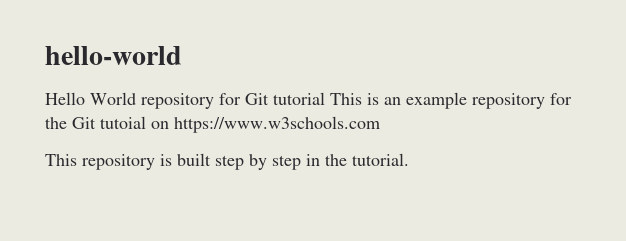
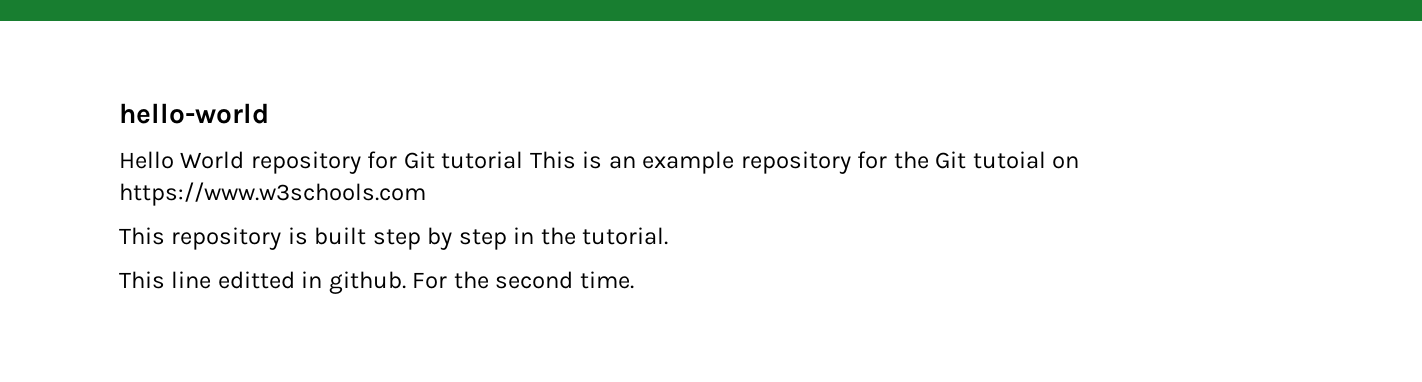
+ This line editted in github. For the second time.

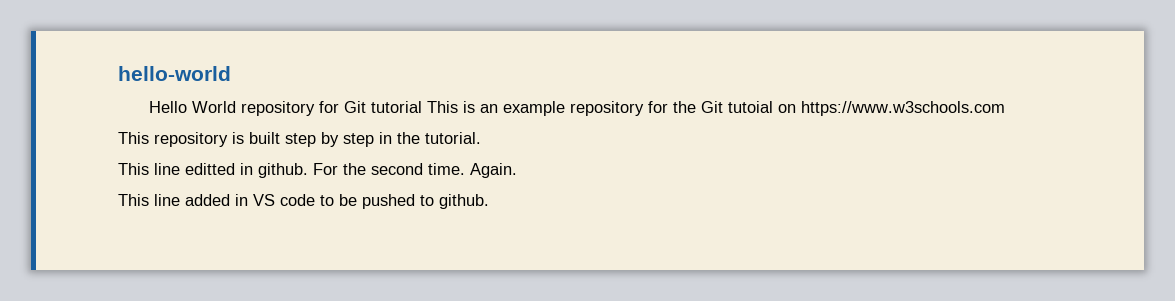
+ Again.
+ This line added in VS code to be pushed to github.

